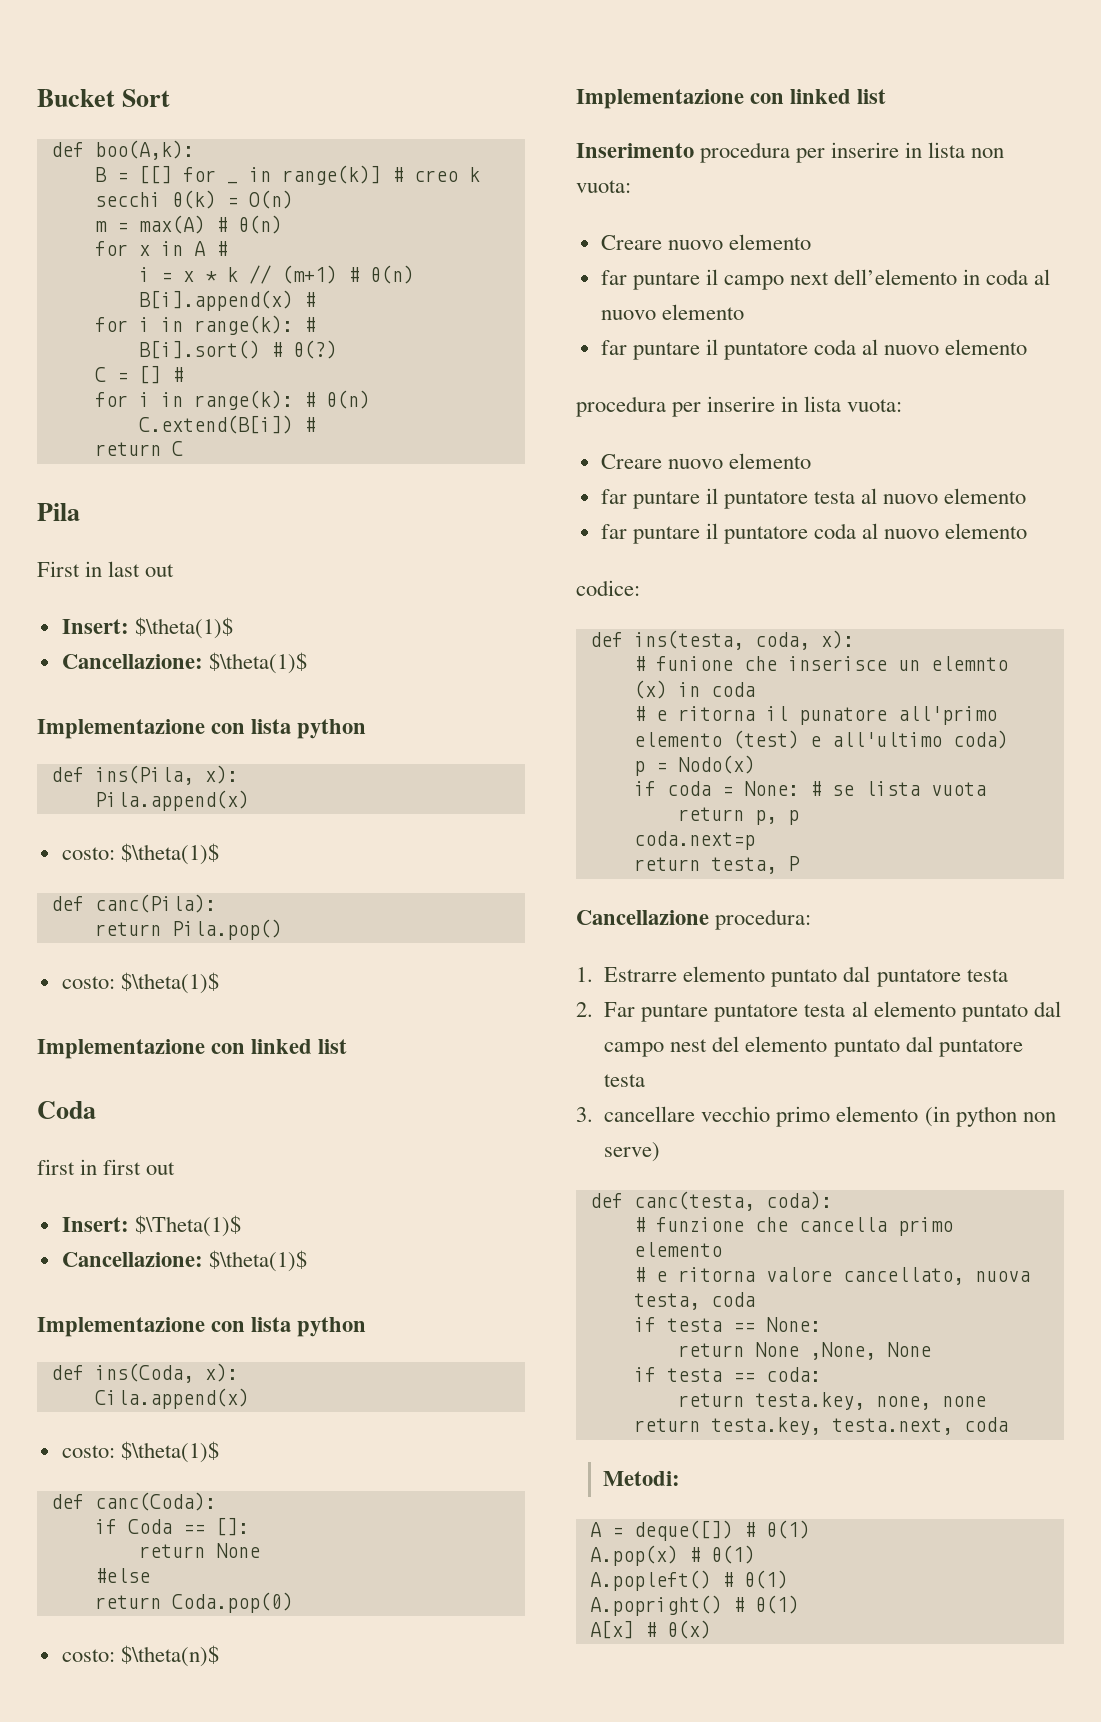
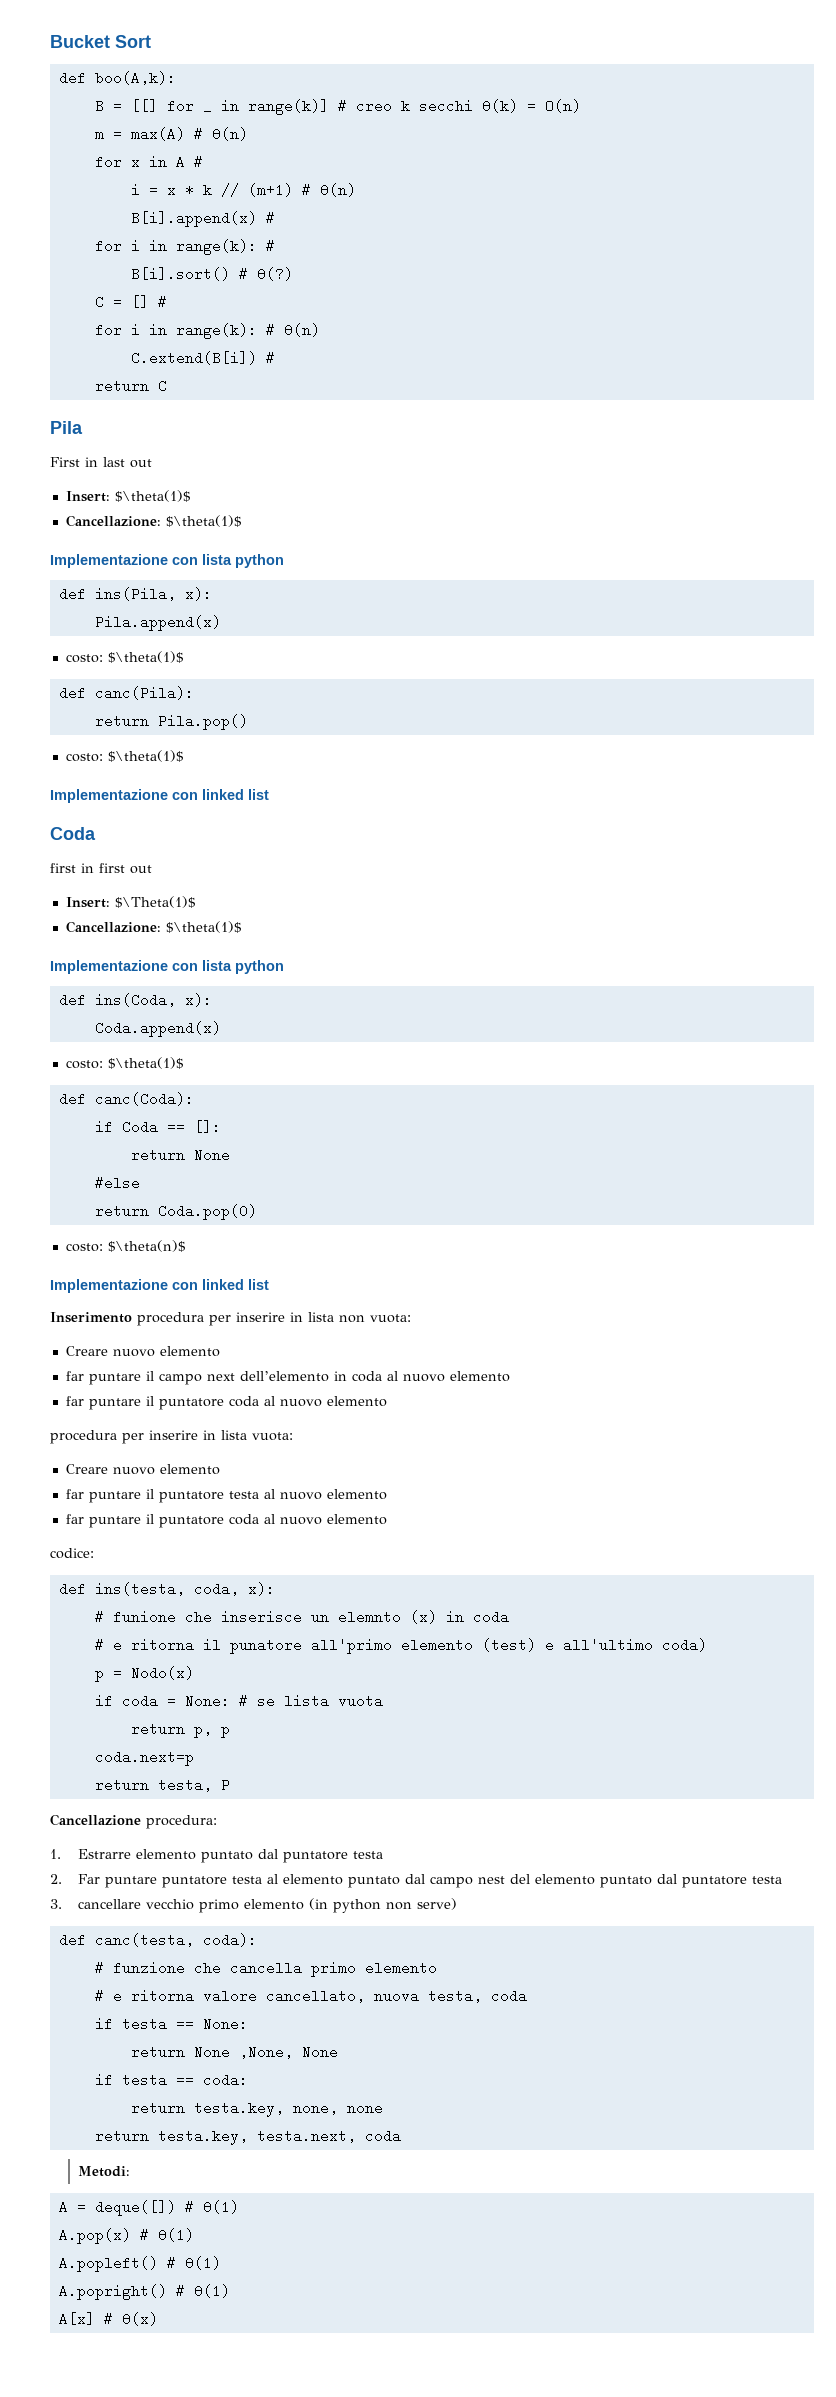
- Cila.append(x)
+ Coda.append(x)

